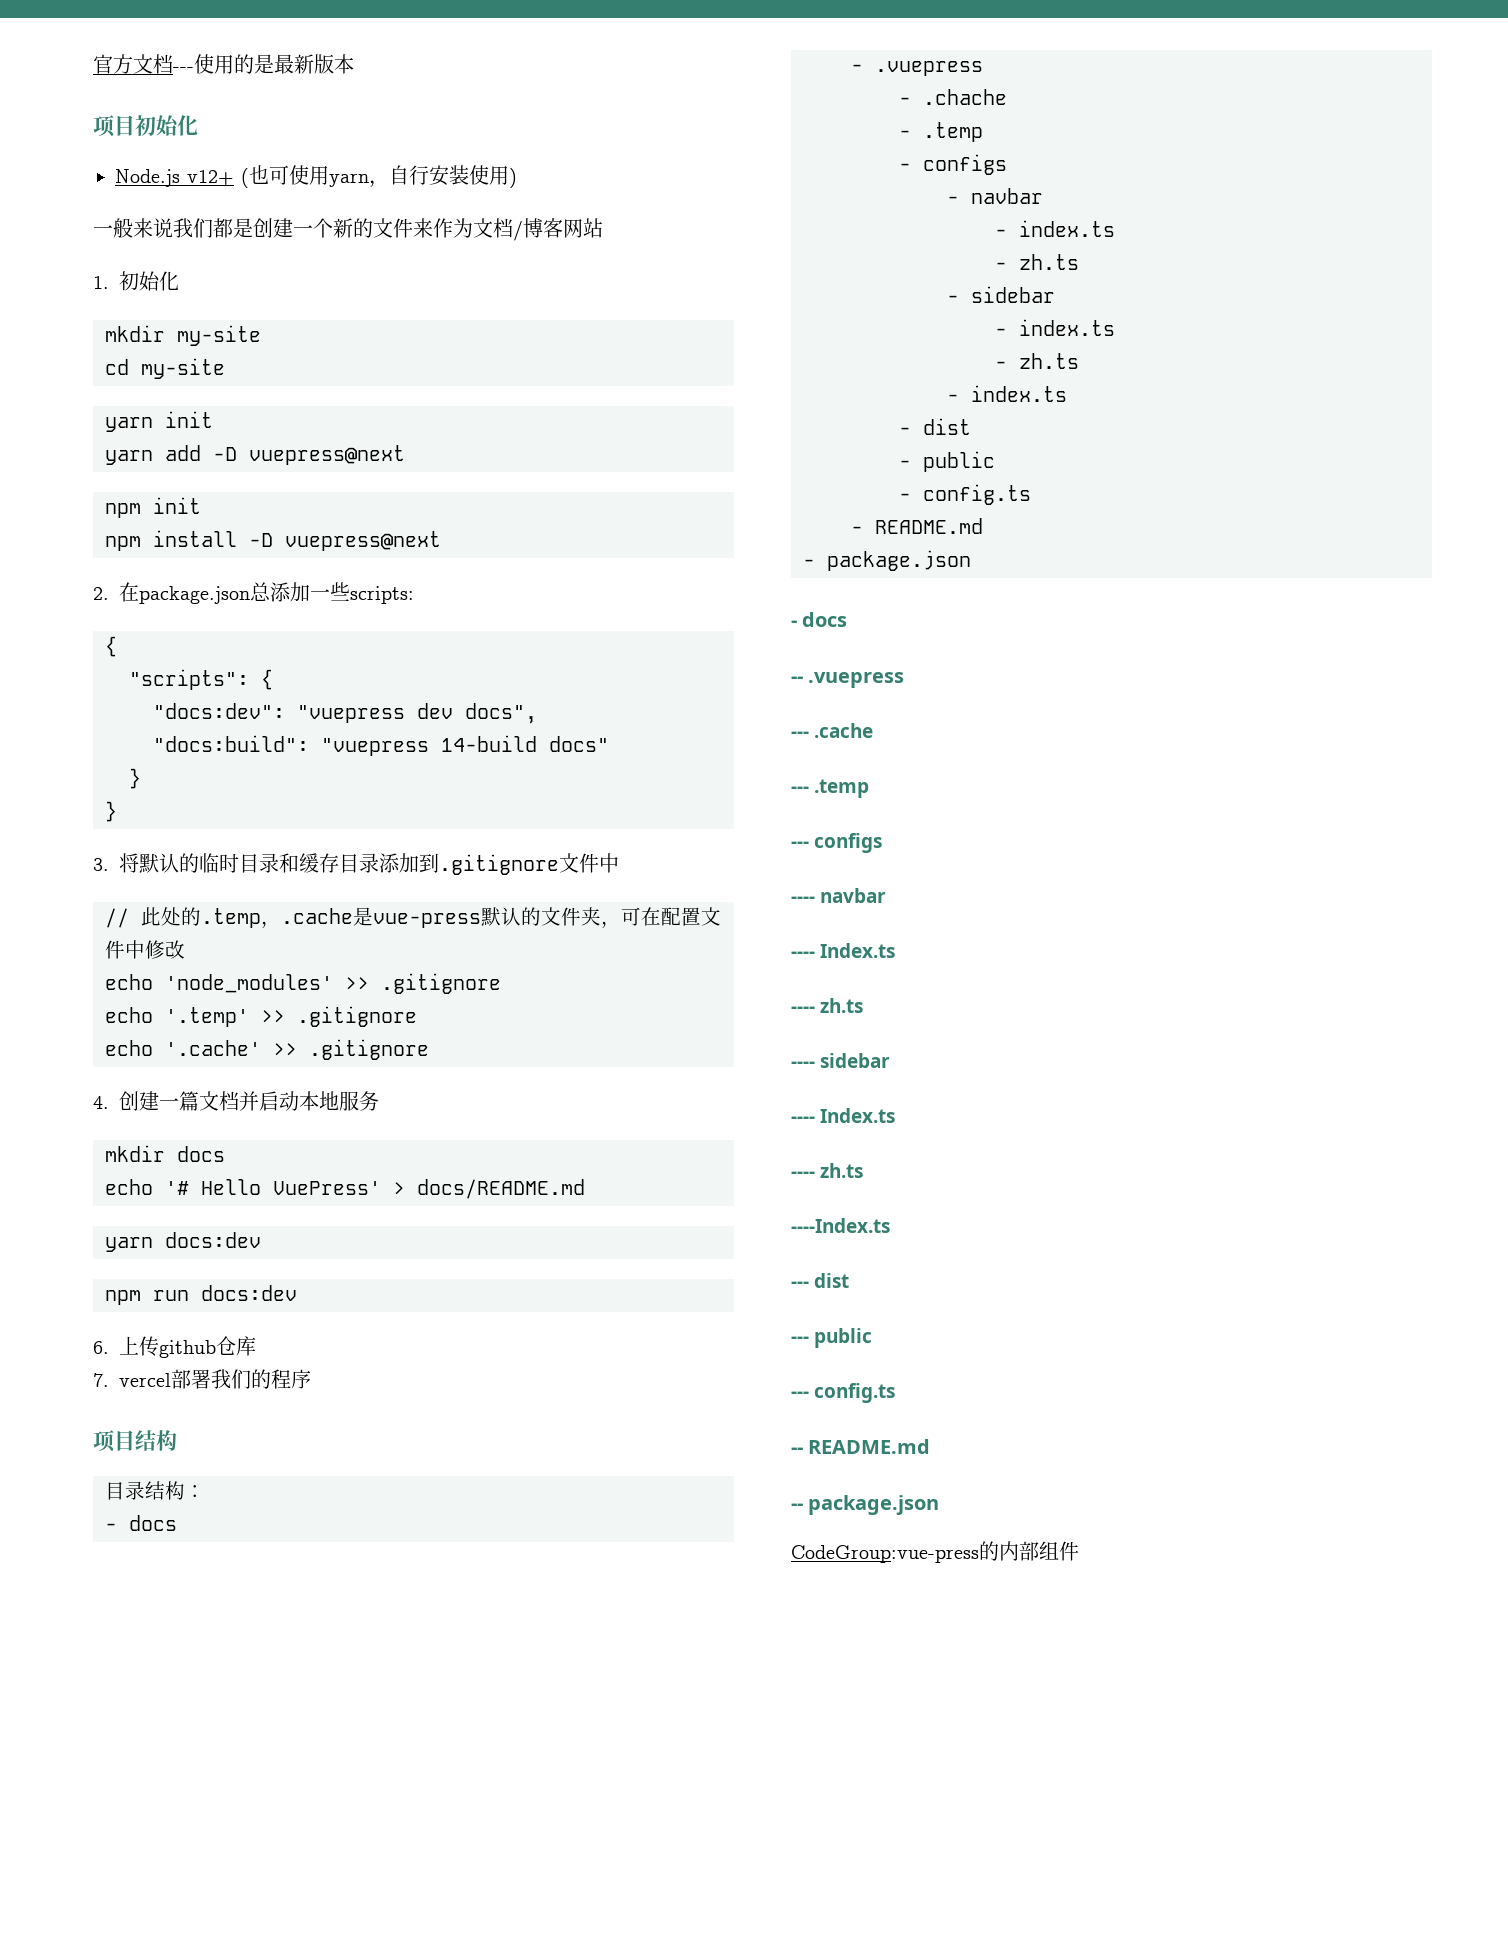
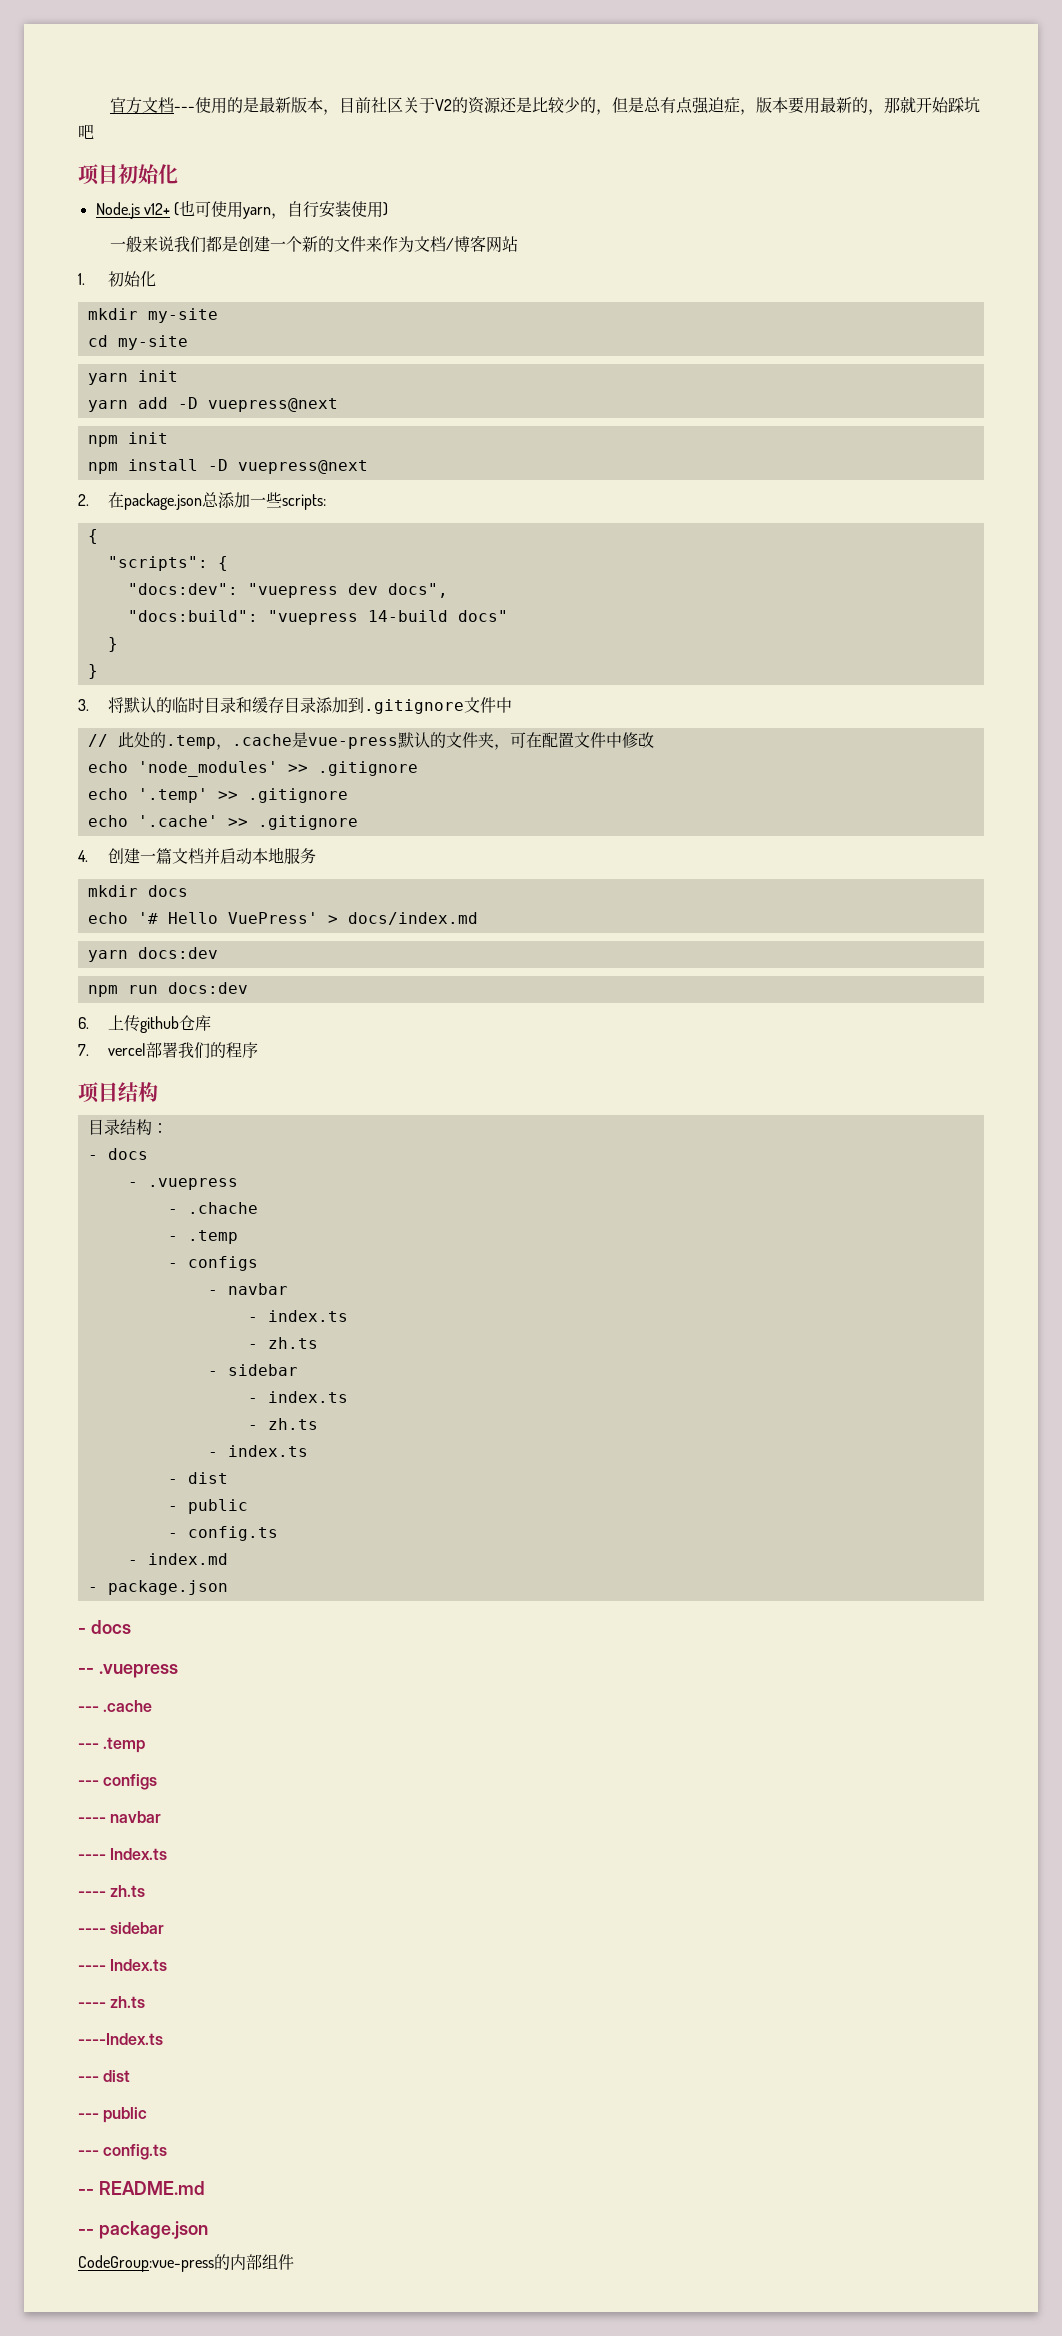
- 官方文档---使用的是最新版本
+ 官方文档---使用的是最新版本，目前社区关于V2的资源还是比较少的，但是总有点强迫症，版本要用最新的，那就开始踩坑吧
- echo '# Hello VuePress' > docs/README.md
+ echo '# Hello VuePress' > docs/index.md
- - README.md
+ - index.md

